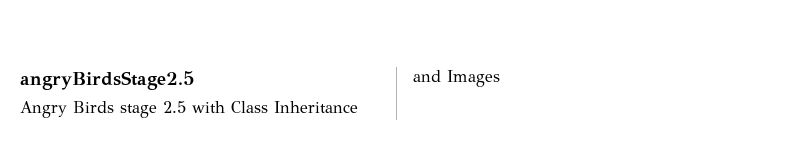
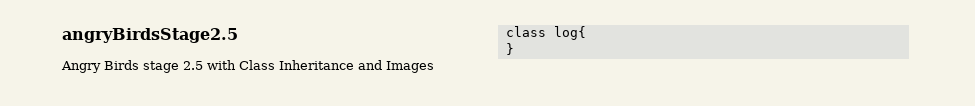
+ class log{
+ }

